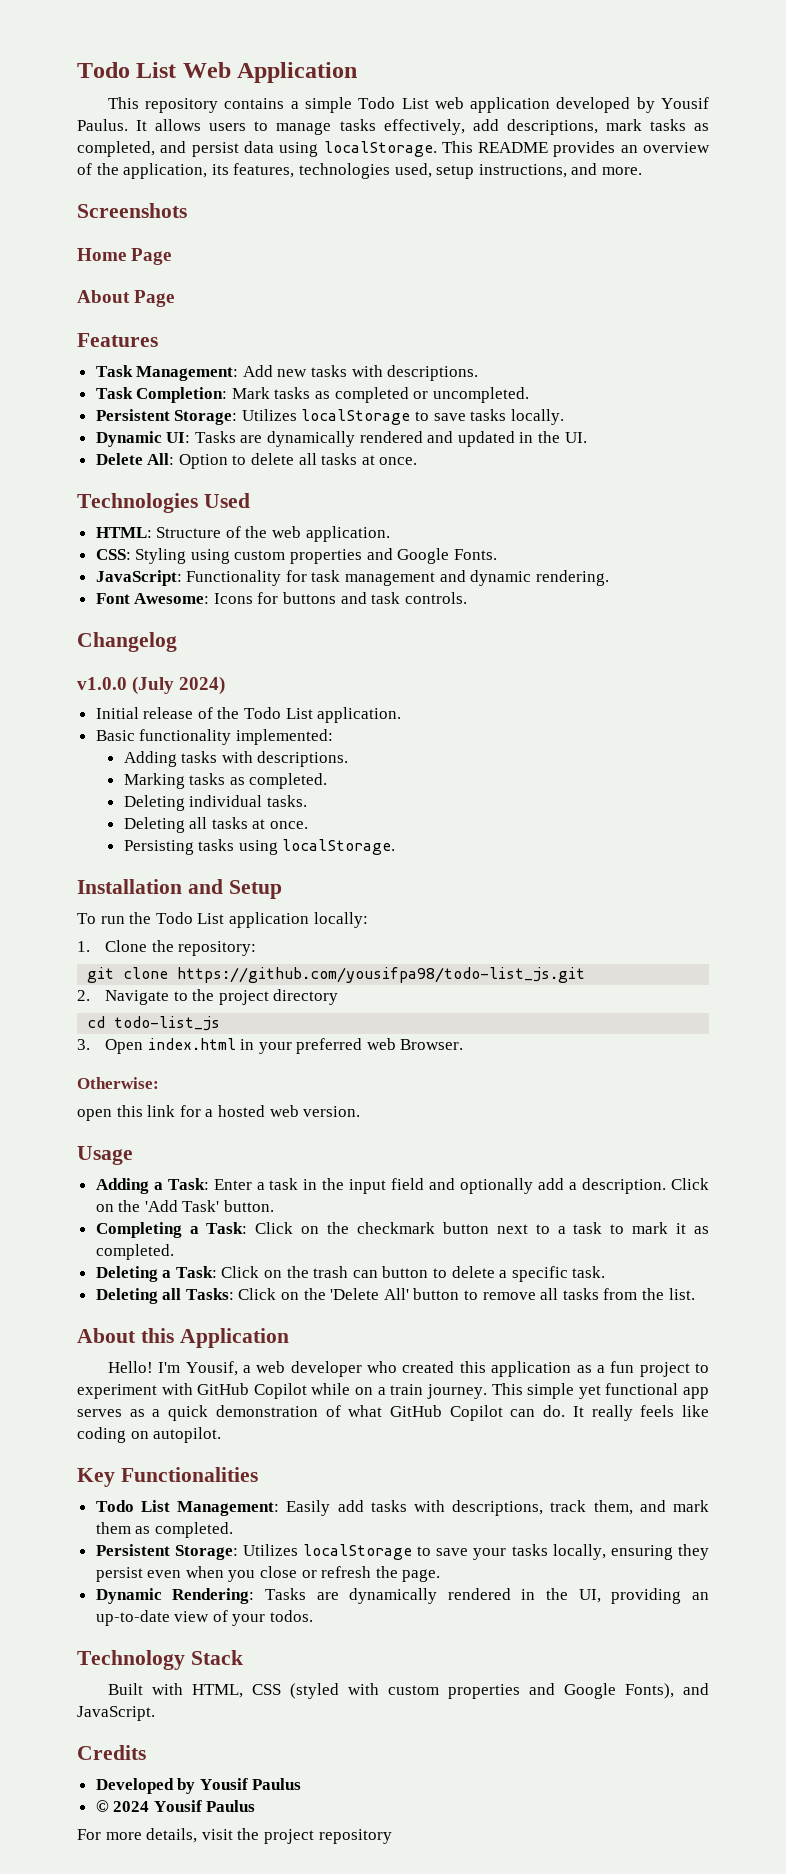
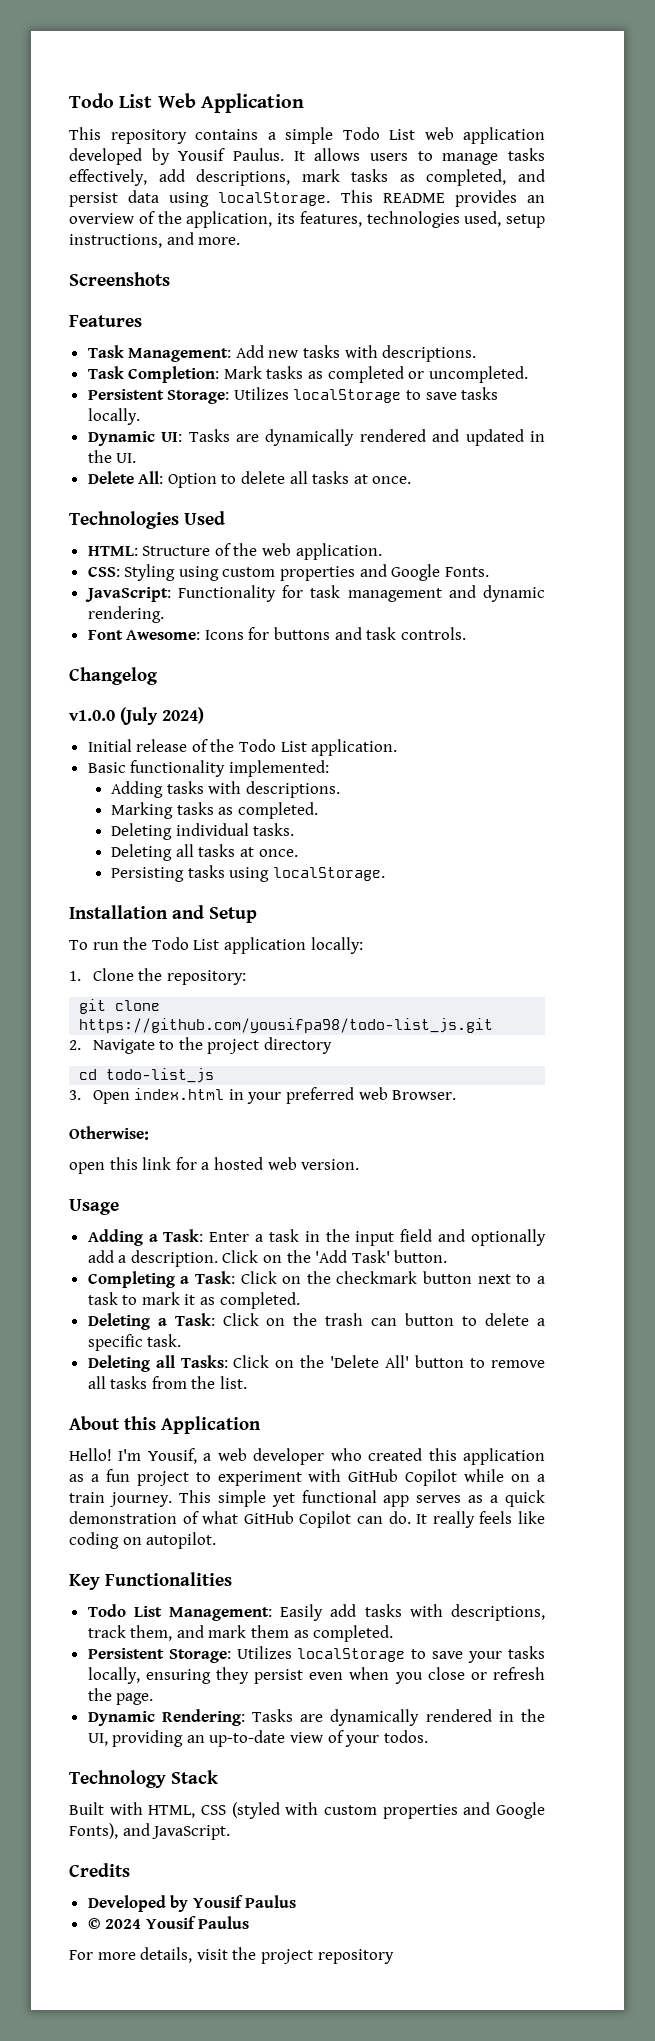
- Home Page
- About Page

